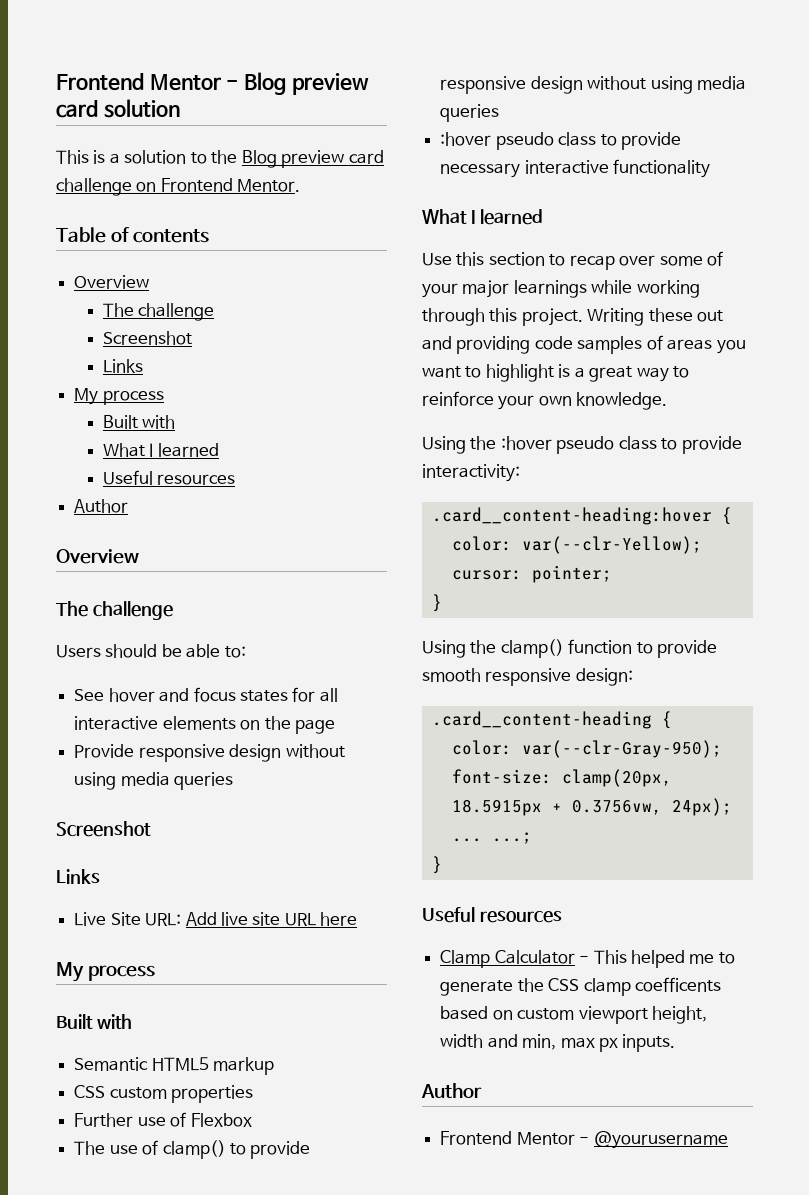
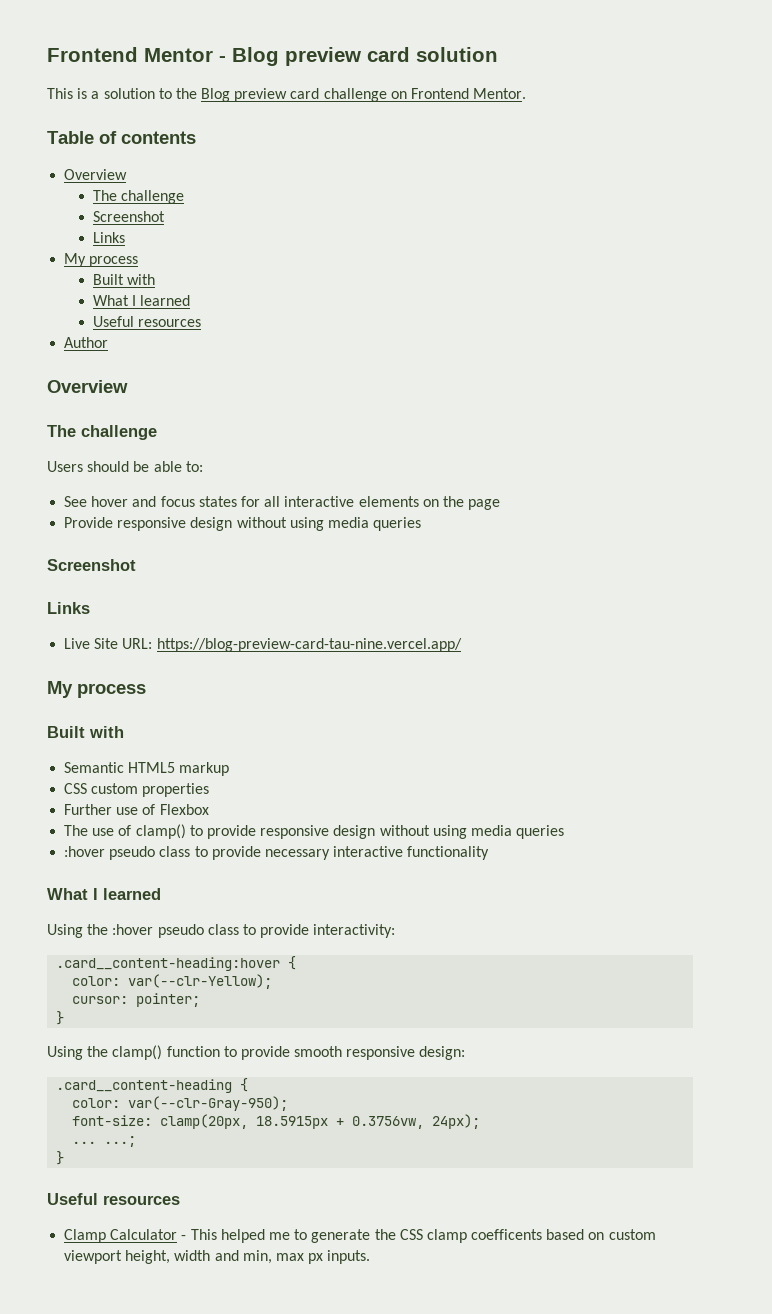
- Live Site URL: Add live site URL here
+ Live Site URL: https://blog-preview-card-tau-nine.vercel.app/
- Use this section to recap over some of your major learnings while working through this project. Writing these out and providing code samples of areas you want to highlight is a great way to reinforce your own knowledge.
  Clamp Calculator - This helped me to generate the CSS clamp coefficents based on custom viewport height, width and min, max px inputs.
- Author
- Frontend Mentor - @yourusername

